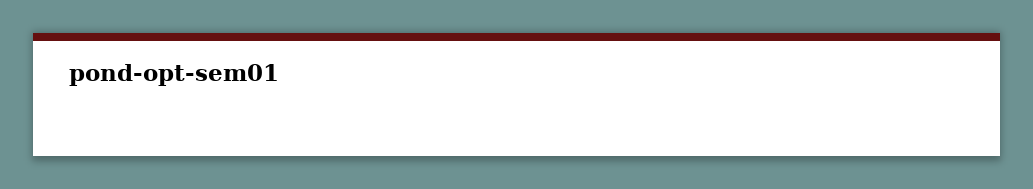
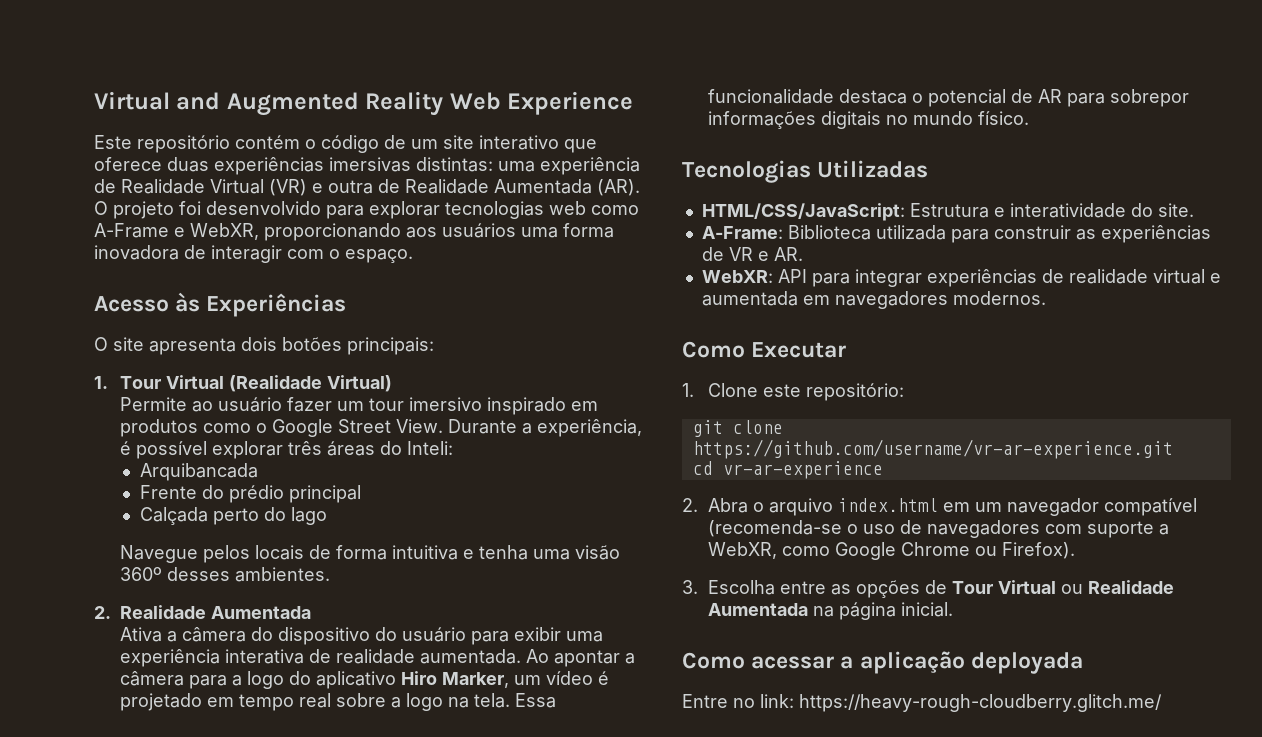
- pond-opt-sem01
+ Virtual and Augmented Reality Web Experience
+ Este repositório contém o código de um site interativo que oferece duas experiências imersivas distintas: uma experiência de Realidade Virtual (VR) e outra de Realidade Aumentada (AR). O projeto foi desenvolvido para explorar tecnologias web como A-Frame e WebXR, proporcionando aos usuários uma forma inovadora de interagir com o espaço.
+ Acesso às Experiências
+ O site apresenta dois botões principais:
+ 1. Tour Virtual (Realidade Virtual)
+ Permite ao usuário fazer um tour imersivo inspirado em produtos como o Google Street View. Durante a experiência, é possível explorar três áreas do Inteli:
+ Arquibancada
+ Frente do prédio principal
+ Calçada perto do lago
+ Navegue pelos locais de forma intuitiva e tenha uma visão 360º desses ambientes.
+ 2. Realidade Aumentada
+ Ativa a câmera do dispositivo do usuário para exibir uma experiência interativa de realidade aumentada. Ao apontar a câmera para a logo do aplicativo Hiro Marker, um vídeo é projetado em tempo real sobre a logo na tela. Essa funcionalidade destaca o potencial de AR para sobrepor informações digitais no mundo físico.
+ Tecnologias Utilizadas
+ HTML/CSS/JavaScript: Estrutura e interatividade do site.
+ A-Frame: Biblioteca utilizada para construir as experiências de VR e AR.
+ WebXR: API para integrar experiências de realidade virtual e aumentada em navegadores modernos.
+ Como Executar
+ 1. Clone este repositório:
+ git clone https://github.com/username/vr-ar-experience.git
+ cd vr-ar-experience
+ 2. Abra o arquivo index.html em um navegador compatível (recomenda-se o uso de navegadores com suporte a WebXR, como Google Chrome ou Firefox).
+ 3. Escolha entre as opções de Tour Virtual ou Realidade Aumentada na página inicial.
+ Como acessar a aplicação deployada
+ Entre no link: https://heavy-rough-cloudberry.glitch.me/

